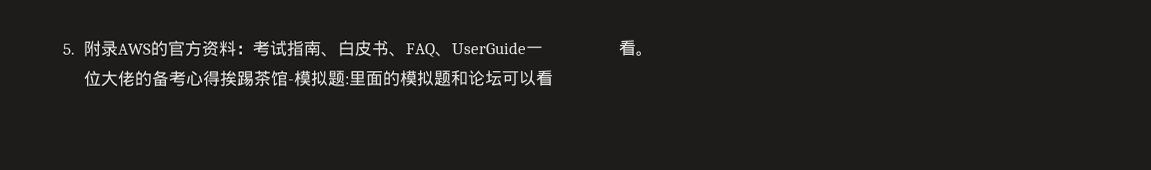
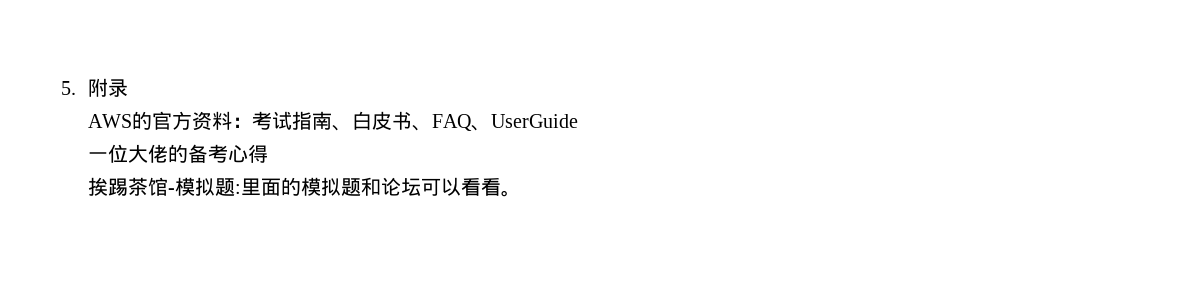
- 5.附录AWS的官方资料：考试指南、白皮书、FAQ、UserGuide一位大佬的备考心得挨踢茶馆-模拟题:里面的模拟题和论坛可以看看。
+ 5.附录
+ AWS的官方资料：考试指南、白皮书、FAQ、UserGuide
+ 一位大佬的备考心得
+ 挨踢茶馆-模拟题:里面的模拟题和论坛可以看看。

